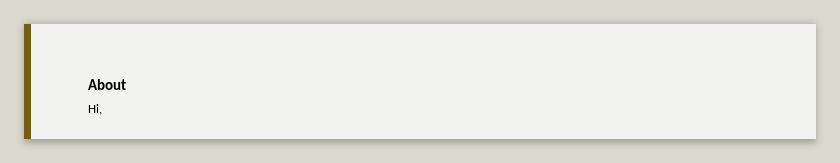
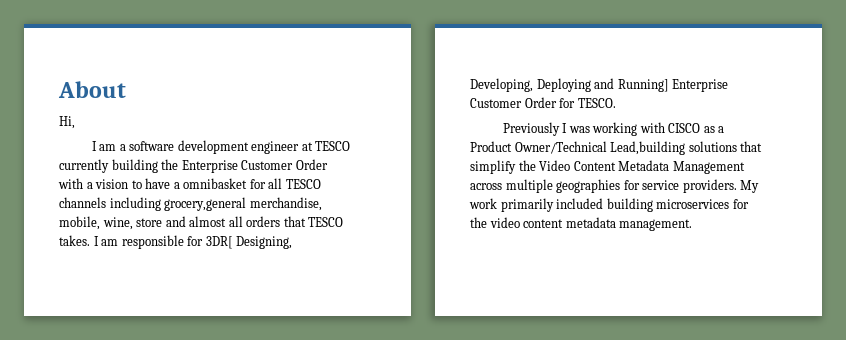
+ I am a software development engineer at TESCO currently building the Enterprise Customer Order with a vision to have a omnibasket for all TESCO channels including grocery,general merchandise, mobile, wine, store and almost all orders that TESCO takes. I am responsible for 3DR[ Designing, Developing, Deploying and Running] Enterprise Customer Order for TESCO.
+ Previously I was working with CISCO as a Product Owner/Technical Lead,building solutions that simplify the Video Content Metadata Management across multiple geographies for service providers. My work primarily included building microservices for the video content metadata management.

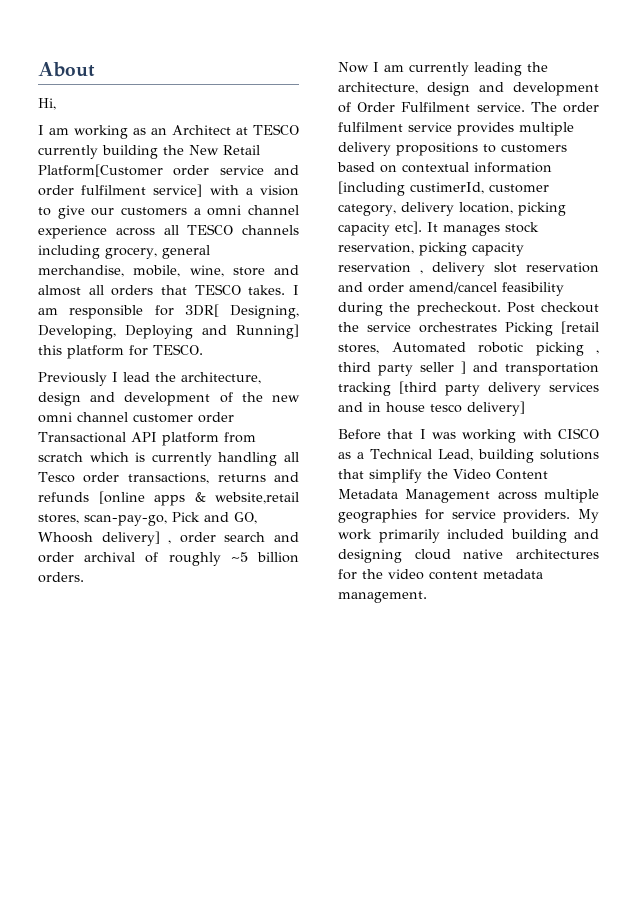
- I am a software development engineer at TESCO currently building the Enterprise Customer Order with a vision to have a omnibasket for all TESCO channels including grocery,general merchandise, mobile, wine, store and almost all orders that TESCO takes.
+ I am working as an Architect at TESCO currently building the New Retail Platform[Customer order service and order fulfilment service] with a vision to give our customers a omni channel experience across all TESCO channels including grocery, general merchandise, mobile, wine, store and almost all orders that TESCO takes.
- I am responsible for 3DR[ Designing, Developing, Deploying and Running] Enterprise Customer Order for TESCO.
+ I am responsible for 3DR[ Designing, Developing, Deploying and Running] this platform for TESCO.
- Previously I was working with CISCO as a Product Owner/Technical Lead,building solutions that simplify the Video Content Metadata Management across multiple geographies for service providers.
+ Previously I lead the architecture, design and development of the new omni channel customer order Transactional API platform from scratch which is currently handling all Tesco order transactions, returns and refunds [online apps & website,retail stores, scan-pay-go, Pick and GO, Whoosh delivery] , order search and order archival of roughly ~5 billion orders.
+ Now I am currently leading the architecture, design and development of Order Fulfilment service. The order fulfilment service provides multiple delivery propositions to customers based on contextual information [including custimerId, customer category, delivery location, picking capacity etc]. It manages stock reservation, picking capacity reservation , delivery slot reservation and order amend/cancel feasibility during the precheckout. Post checkout the service orchestrates Picking [retail stores, Automated robotic picking , third party seller ] and transportation tracking [third party delivery services and in house tesco delivery]
+ Before that I was working with CISCO as a Technical Lead, building solutions that simplify the Video Content Metadata Management across multiple geographies for service providers.
- My work primarily included building microservices for the video content metadata management.
+ My work primarily included building and designing cloud native architectures for the video content metadata management.

